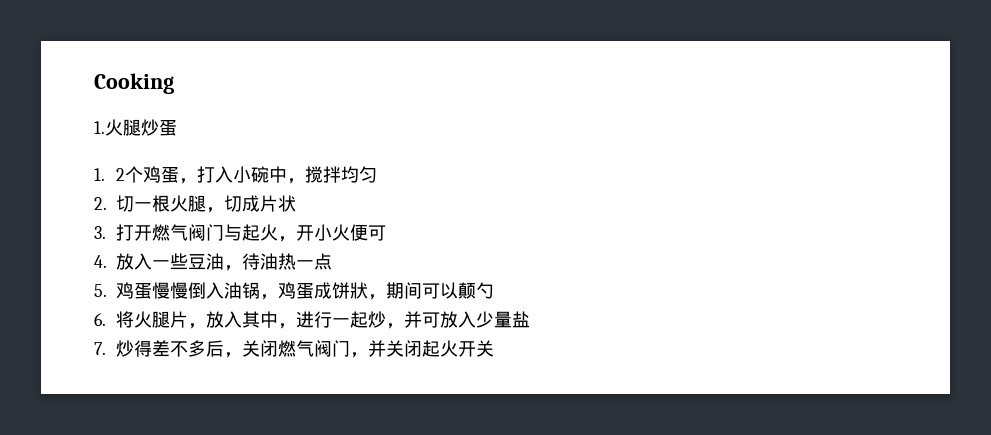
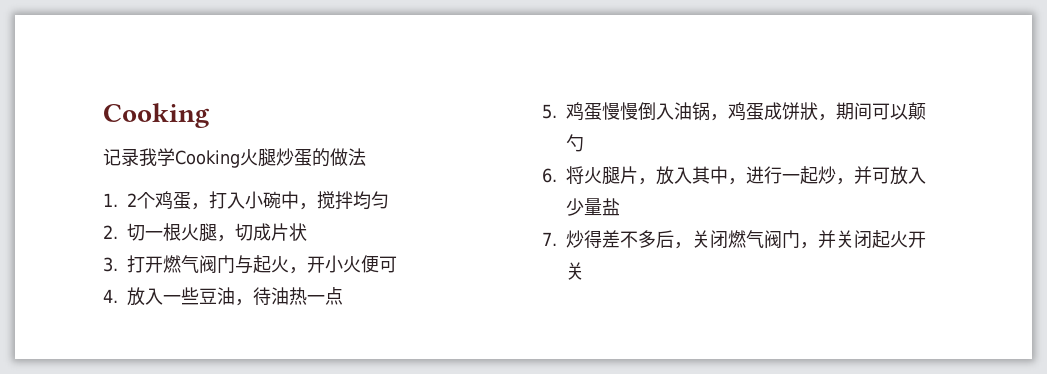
- 1.火腿炒蛋
+ 记录我学Cooking火腿炒蛋的做法

